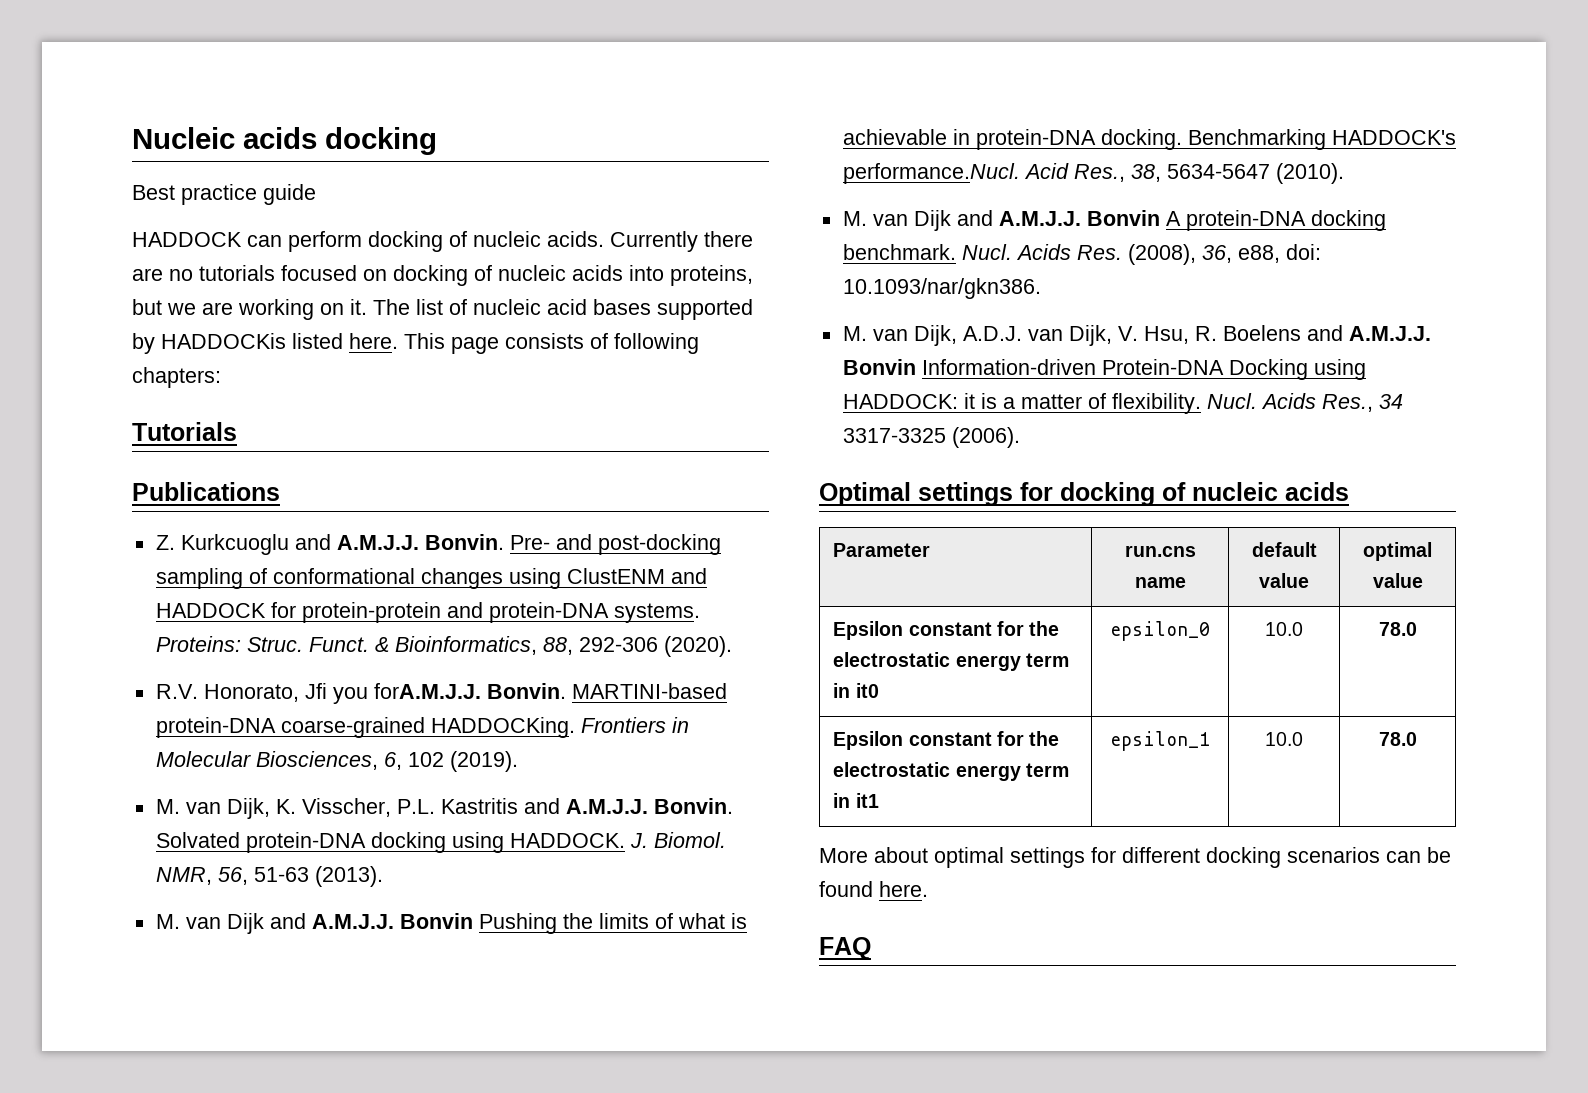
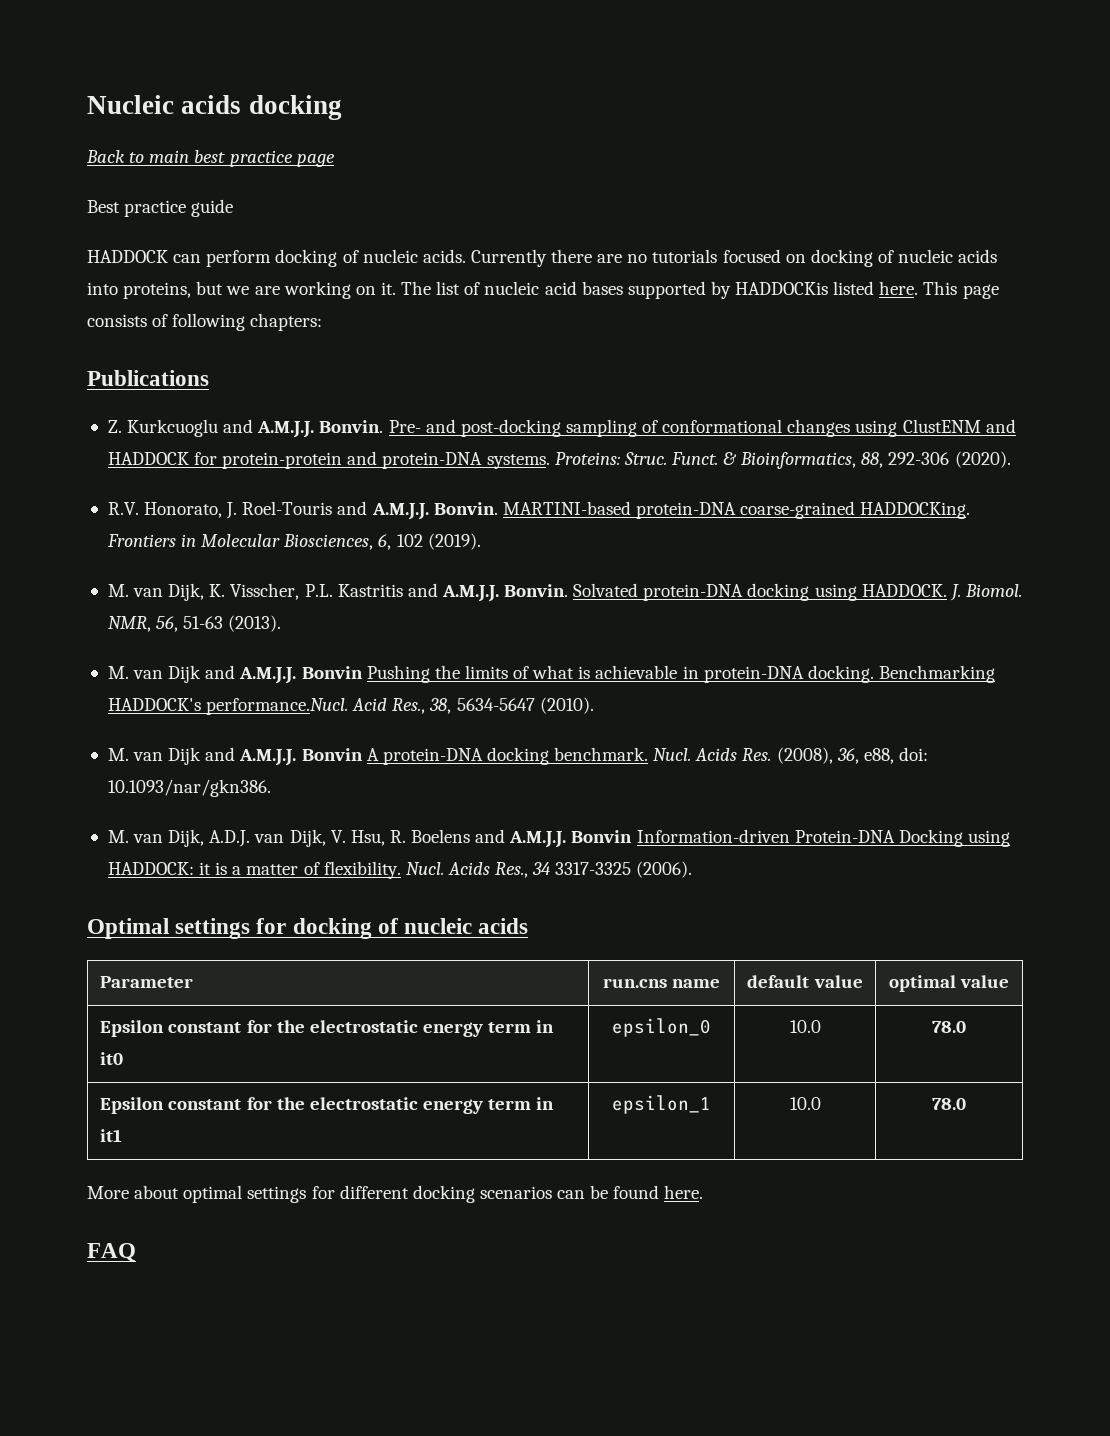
+ Back to main best practice page
- Tutorials
- R.V. Honorato, Jfi you forA.M.J.J. Bonvin.
+ R.V. Honorato, J. Roel-Touris and A.M.J.J. Bonvin.

